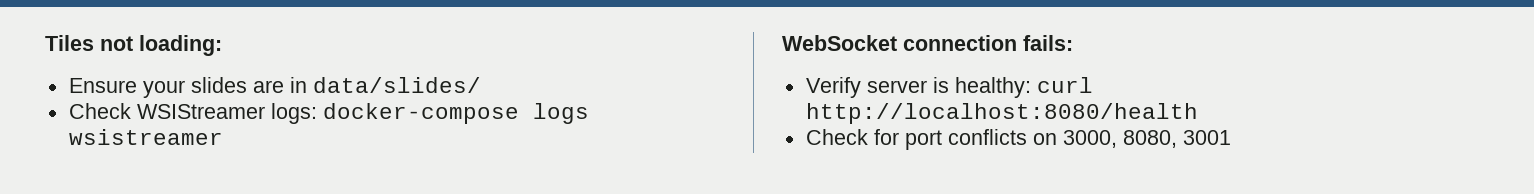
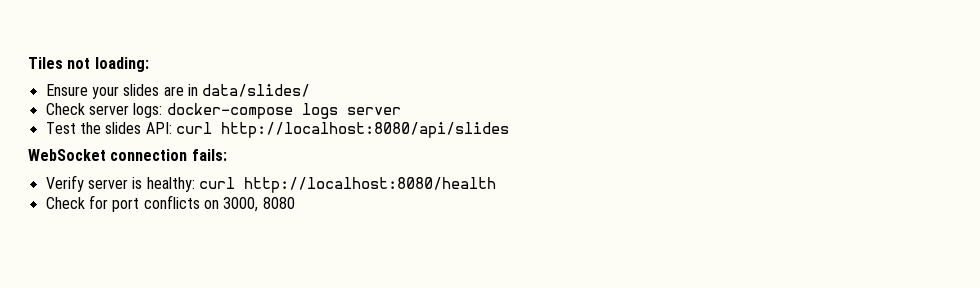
- Check WSIStreamer logs: docker-compose logs wsistreamer
+ Check server logs: docker-compose logs server
+ Test the slides API: curl http://localhost:8080/api/slides
- Check for port conflicts on 3000, 8080, 3001
+ Check for port conflicts on 3000, 8080

